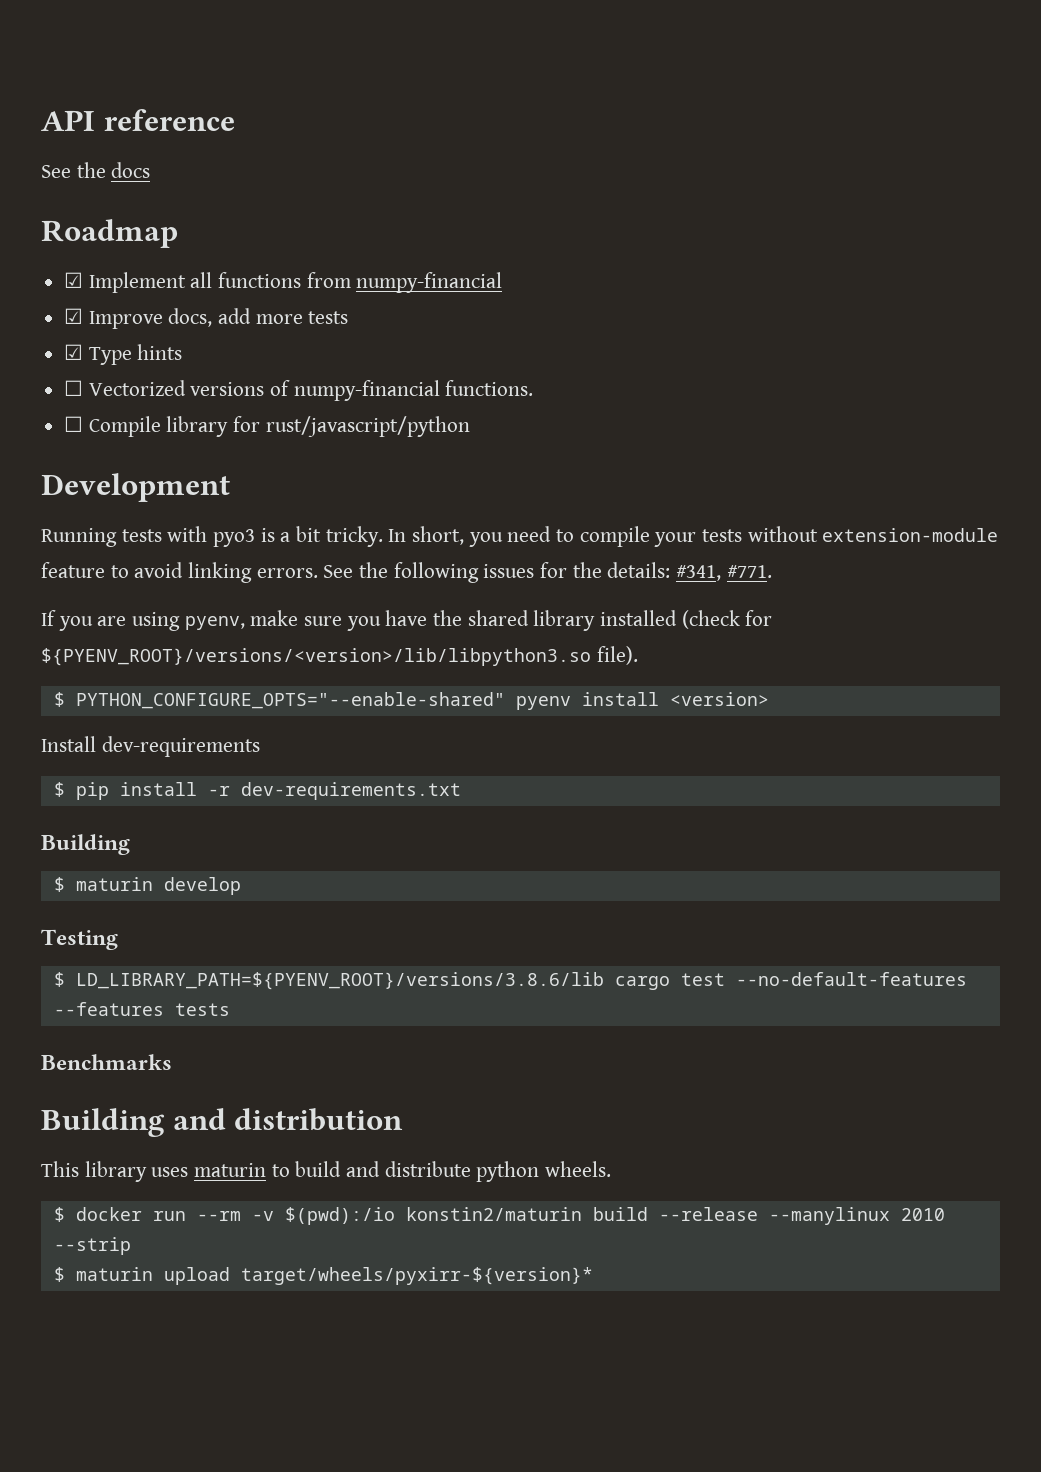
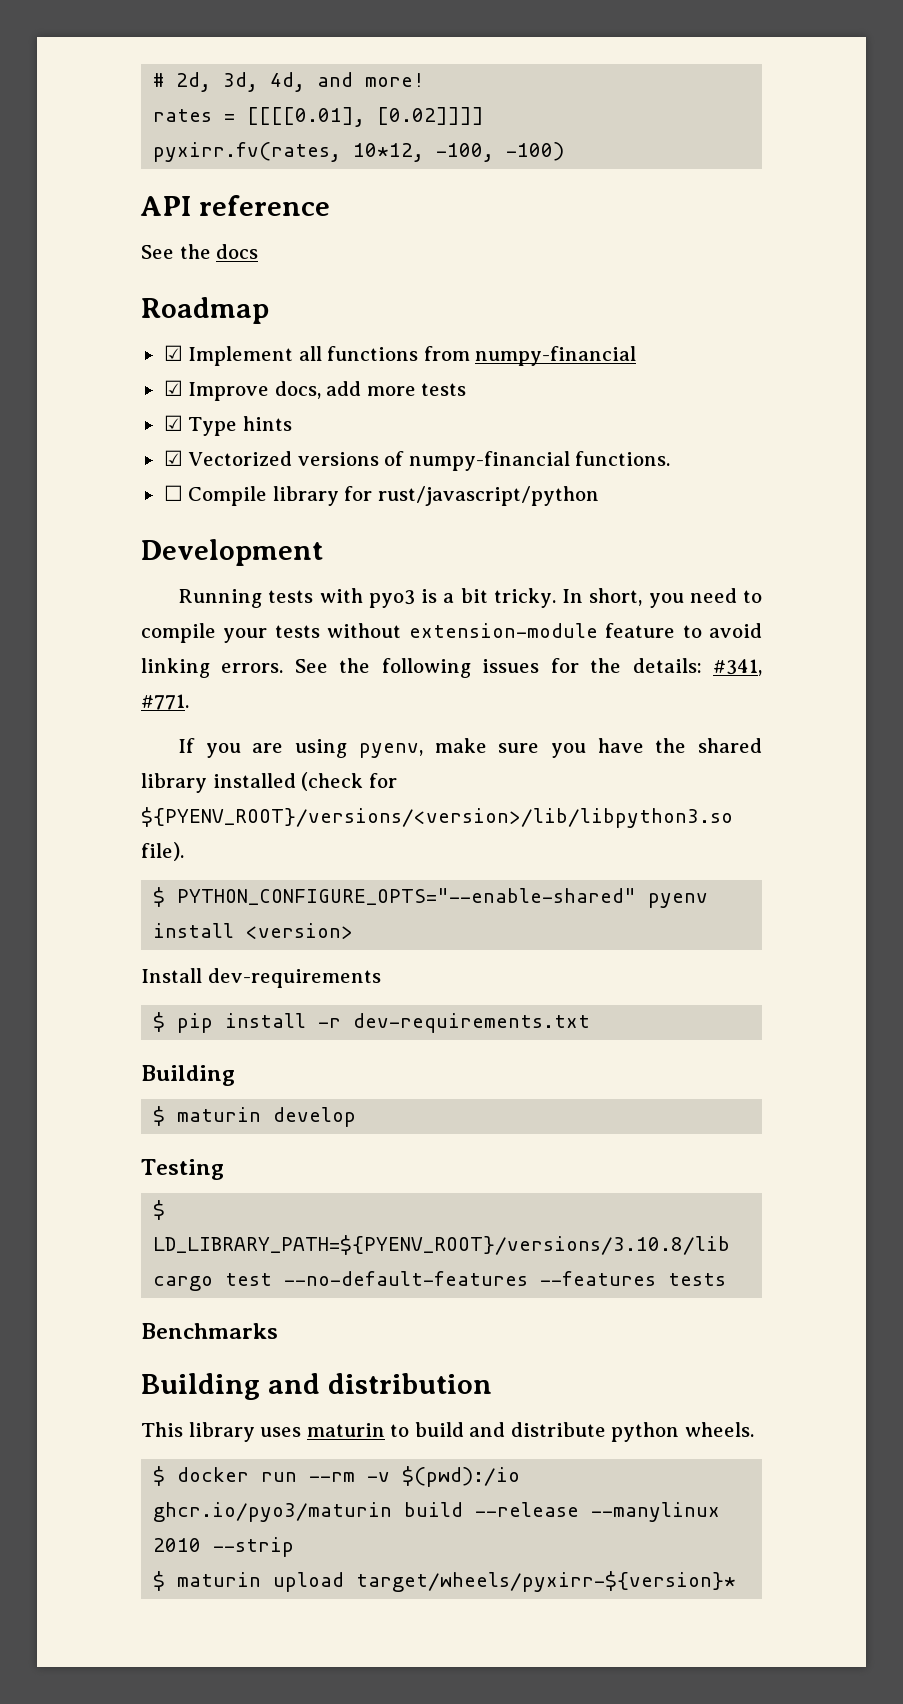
+ # 2d, 3d, 4d, and more!
+ rates = [[[[0.01], [0.02]]]]
+ pyxirr.fv(rates, 10*12, -100, -100)
- ☐ Vectorized versions of numpy-financial functions.
+ ☑ Vectorized versions of numpy-financial functions.
- $ LD_LIBRARY_PATH=${PYENV_ROOT}/versions/3.8.6/lib cargo test --no-default-features --features tests
+ $ LD_LIBRARY_PATH=${PYENV_ROOT}/versions/3.10.8/lib cargo test --no-default-features --features tests
- $ docker run --rm -v $(pwd):/io konstin2/maturin build --release --manylinux 2010 --strip
+ $ docker run --rm -v $(pwd):/io ghcr.io/pyo3/maturin build --release --manylinux 2010 --strip

